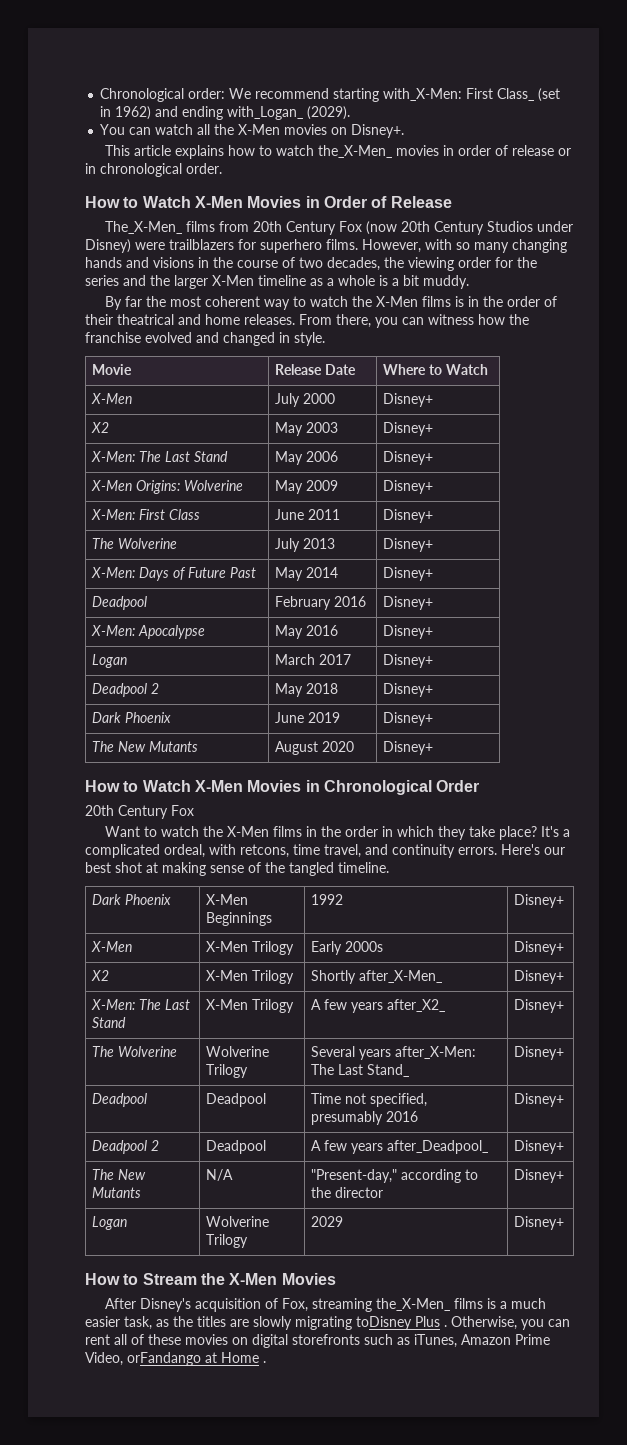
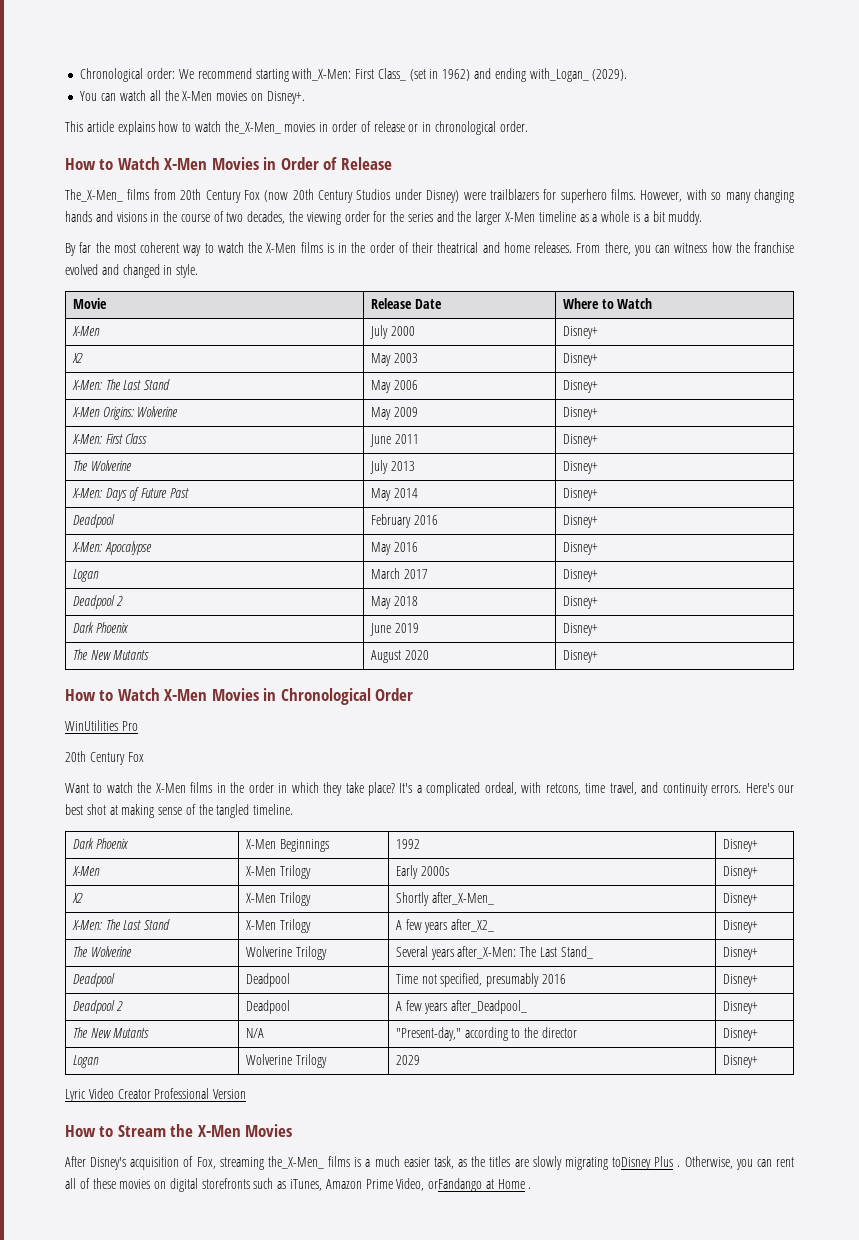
+ WinUtilities Pro
+ Lyric Video Creator Professional Version

